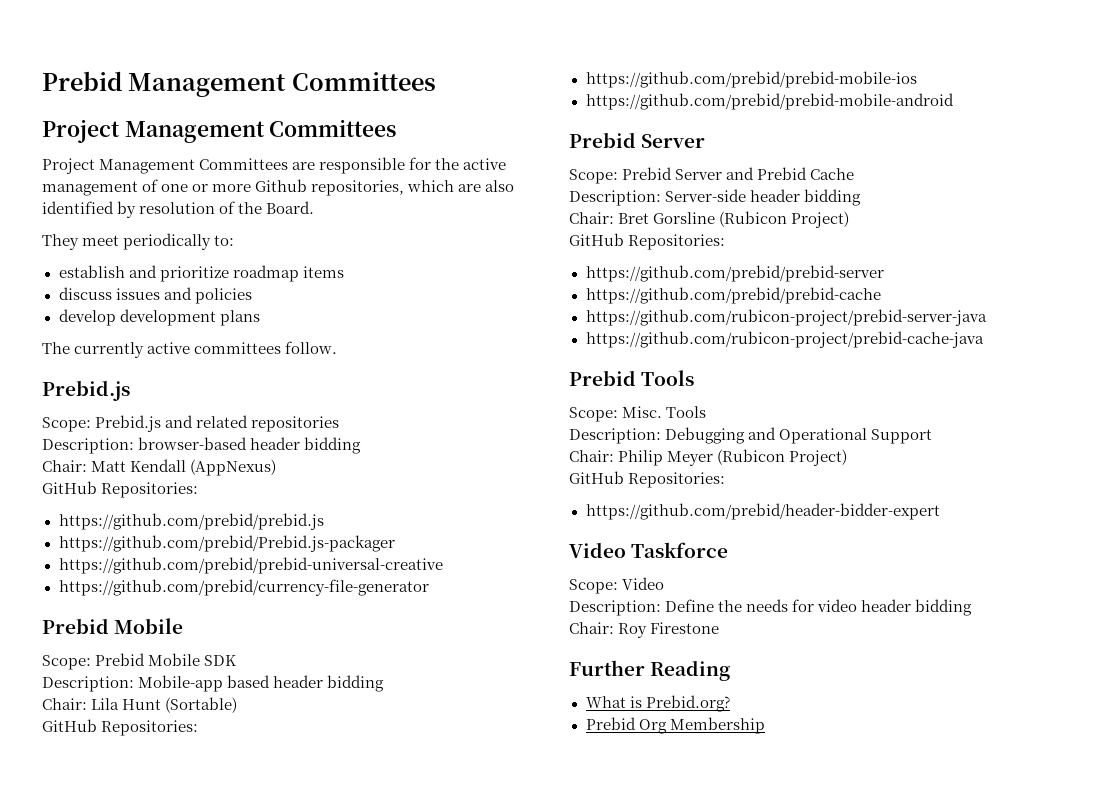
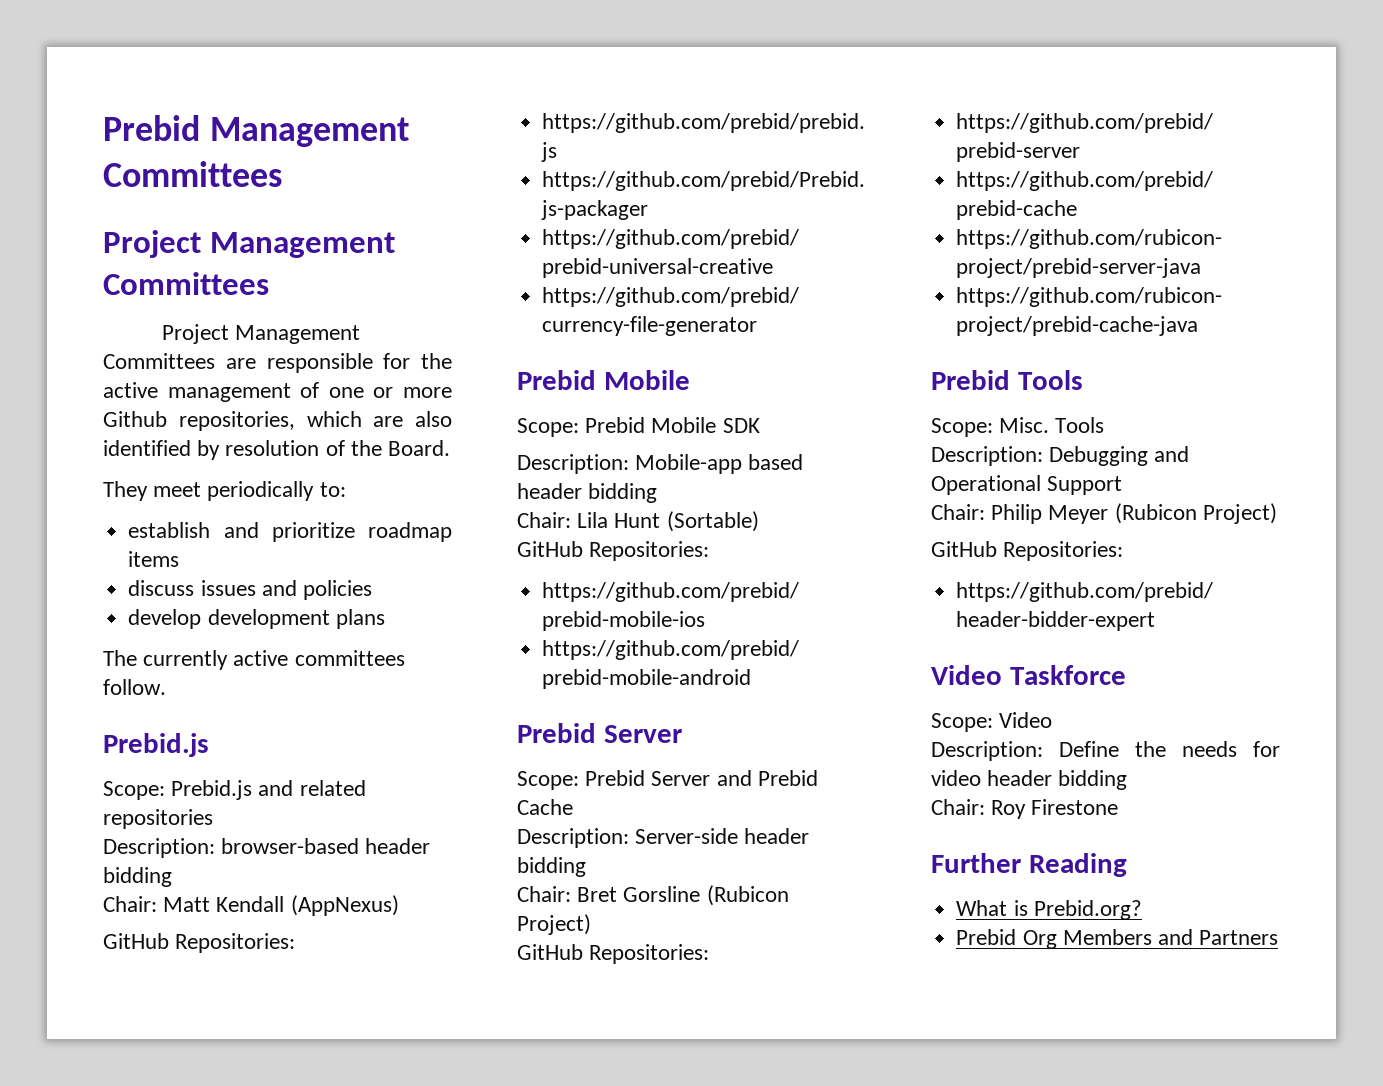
- Prebid Org Membership
+ Prebid Org Members and Partners

